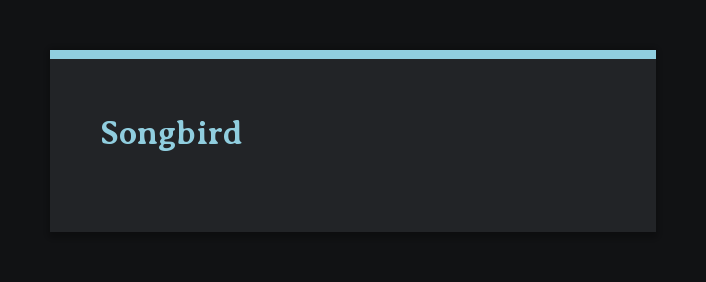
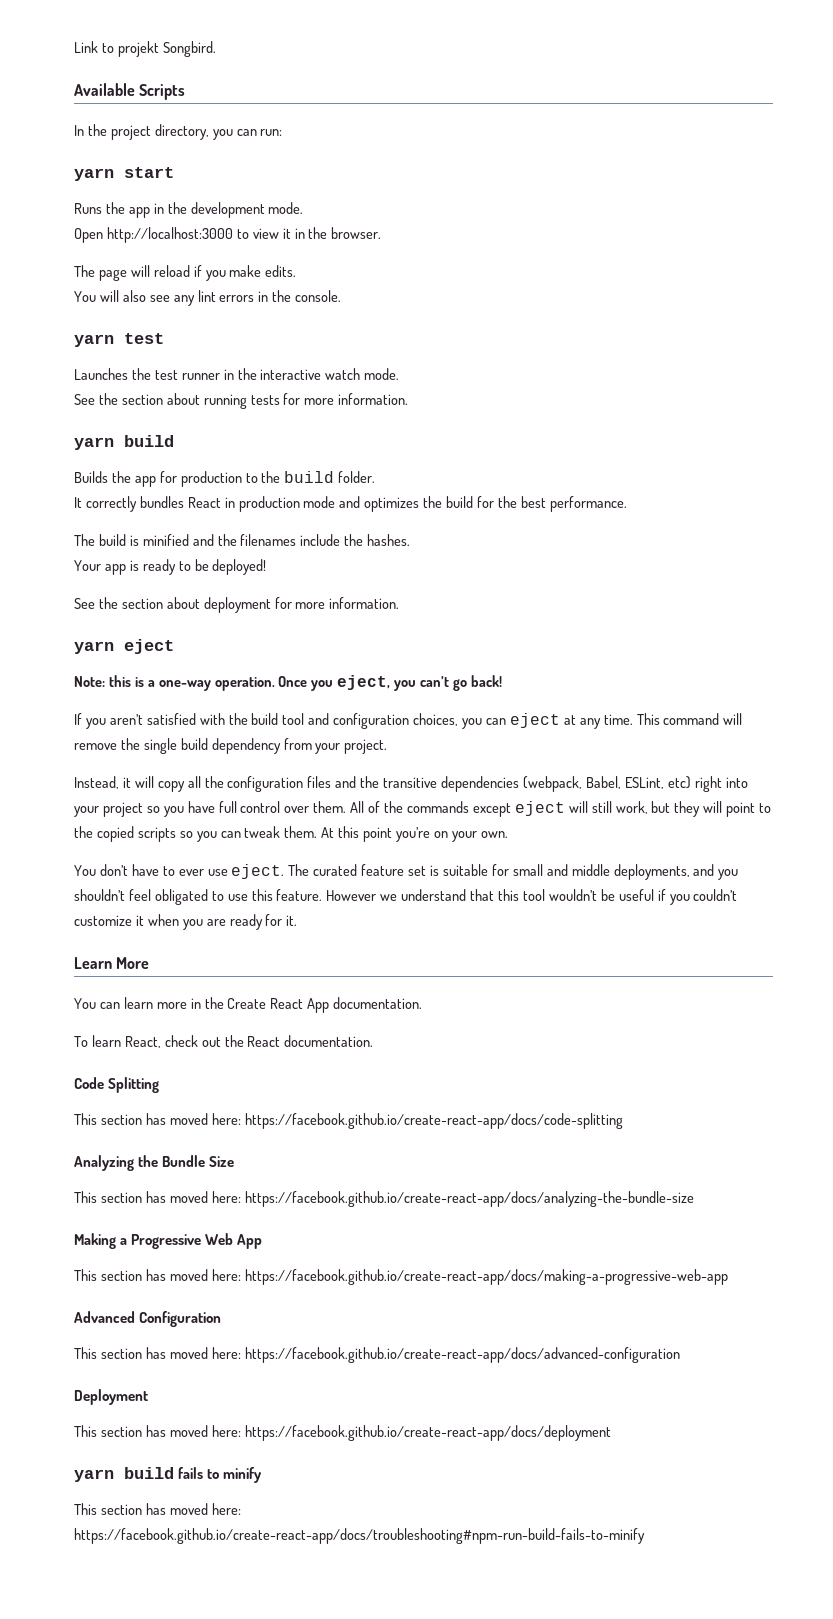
- Songbird
+ Link to projekt Songbird.
+ Available Scripts
+ In the project directory, you can run:
+ yarn start
+ Runs the app in the development mode.
+ Open http://localhost:3000 to view it in the browser.
+ The page will reload if you make edits.
+ You will also see any lint errors in the console.
+ yarn test
+ Launches the test runner in the interactive watch mode.
+ See the section about running tests for more information.
+ yarn build
+ Builds the app for production to the build folder.
+ It correctly bundles React in production mode and optimizes the build for the best performance.
+ The build is minified and the filenames include the hashes.
+ Your app is ready to be deployed!
+ See the section about deployment for more information.
+ yarn eject
+ Note: this is a one-way operation. Once you eject, you can’t go back!
+ If you aren’t satisfied with the build tool and configuration choices, you can eject at any time. This command will remove the single build dependency from your project.
+ Instead, it will copy all the configuration files and the transitive dependencies (webpack, Babel, ESLint, etc) right into your project so you have full control over them. All of the commands except eject will still work, but they will point to the copied scripts so you can tweak them. At this point you’re on your own.
+ You don’t have to ever use eject. The curated feature set is suitable for small and middle deployments, and you shouldn’t feel obligated to use this feature. However we understand that this tool wouldn’t be useful if you couldn’t customize it when you are ready for it.
+ Learn More
+ You can learn more in the Create React App documentation.
+ To learn React, check out the React documentation.
+ Code Splitting
+ This section has moved here: https://facebook.github.io/create-react-app/docs/code-splitting
+ Analyzing the Bundle Size
+ This section has moved here: https://facebook.github.io/create-react-app/docs/analyzing-the-bundle-size
+ Making a Progressive Web App
+ This section has moved here: https://facebook.github.io/create-react-app/docs/making-a-progressive-web-app
+ Advanced Configuration
+ This section has moved here: https://facebook.github.io/create-react-app/docs/advanced-configuration
+ Deployment
+ This section has moved here: https://facebook.github.io/create-react-app/docs/deployment
+ yarn build fails to minify
+ This section has moved here: https://facebook.github.io/create-react-app/docs/troubleshooting#npm-run-build-fails-to-minify

